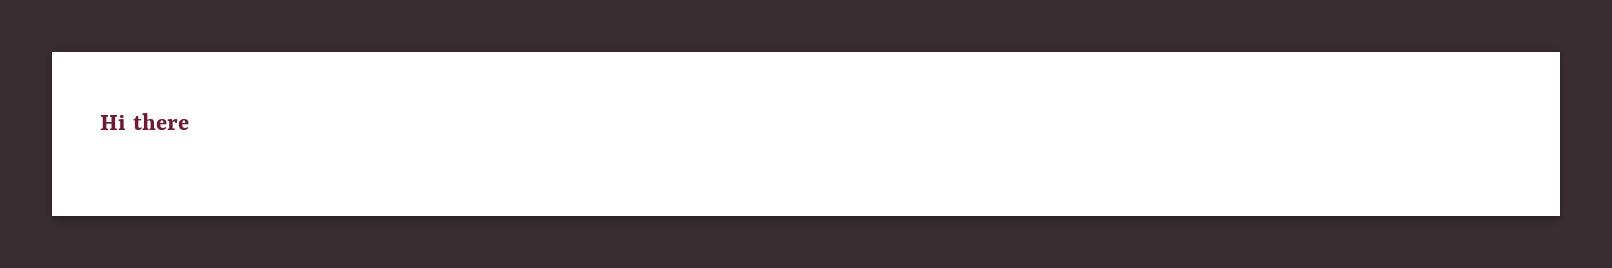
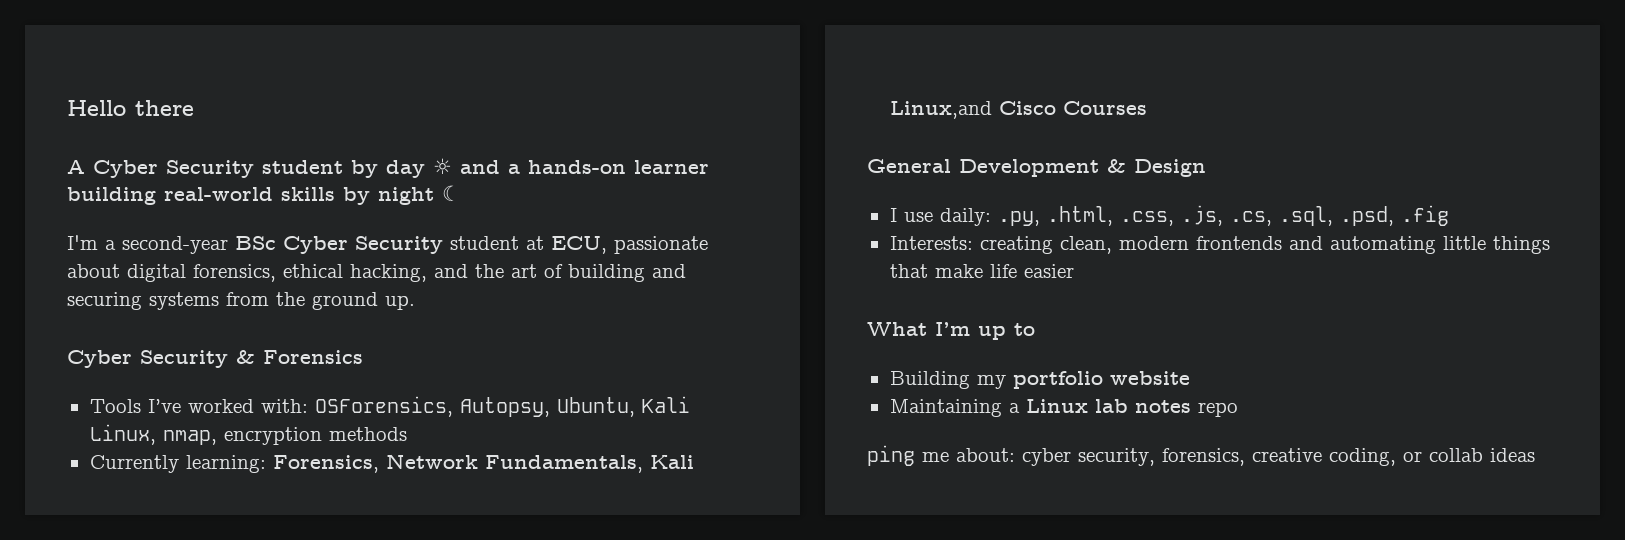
- Hi there
+ Hello there
+ A Cyber Security student by day ☼ and a hands-on learner building real-world skills by night ☾
+ I'm a second-year BSc Cyber Security student at ECU, passionate about digital forensics, ethical hacking, and the art of building and securing systems from the ground up.
+ Cyber Security & Forensics
+ Tools I’ve worked with: OSForensics, Autopsy, Ubuntu, Kali Linux, nmap, encryption methods
+ Currently learning: Forensics, Network Fundamentals, Kali Linux,and Cisco Courses
+ General Development & Design
+ I use daily: .py, .html, .css, .js, .cs, .sql, .psd, .fig
+ Interests: creating clean, modern frontends and automating little things that make life easier
+ What I’m up to
+ Building my portfolio website
+ Maintaining a Linux lab notes repo
+ ping me about: cyber security, forensics, creative coding, or collab ideas

